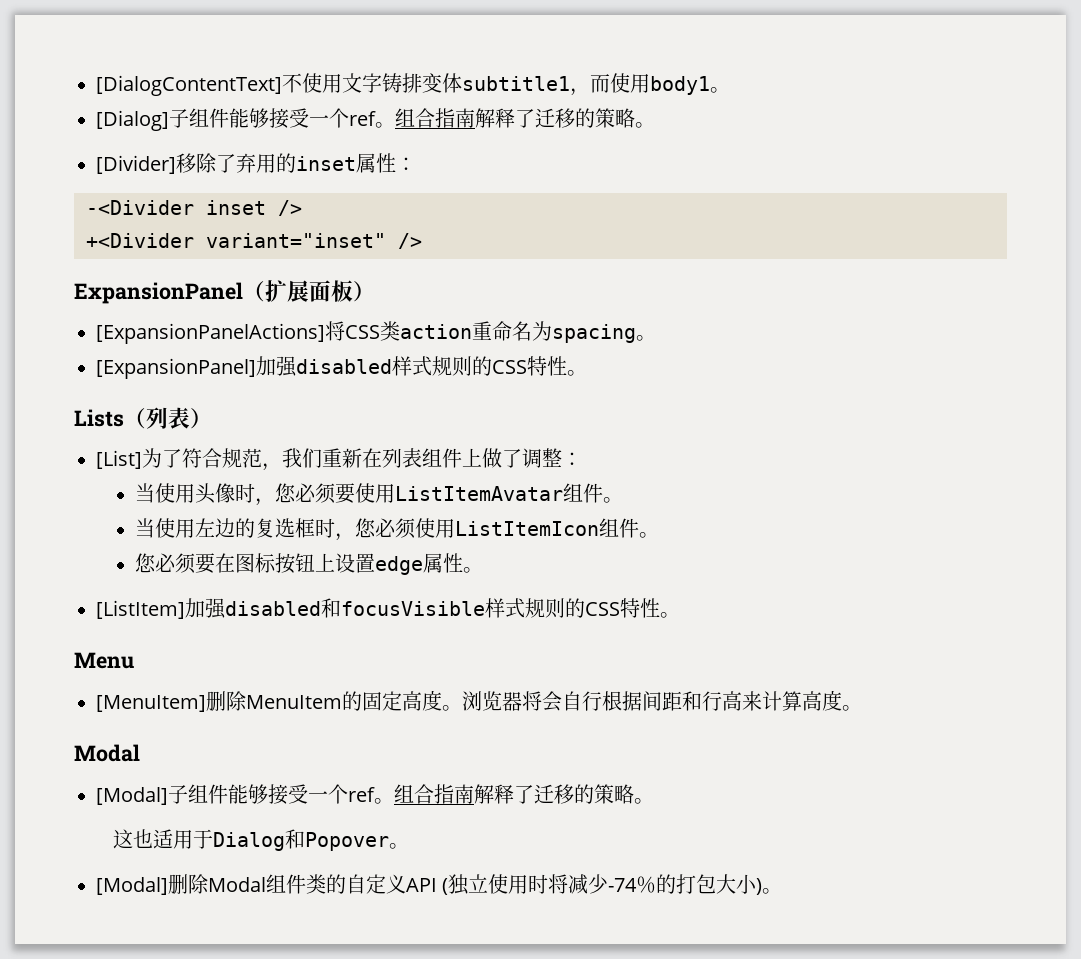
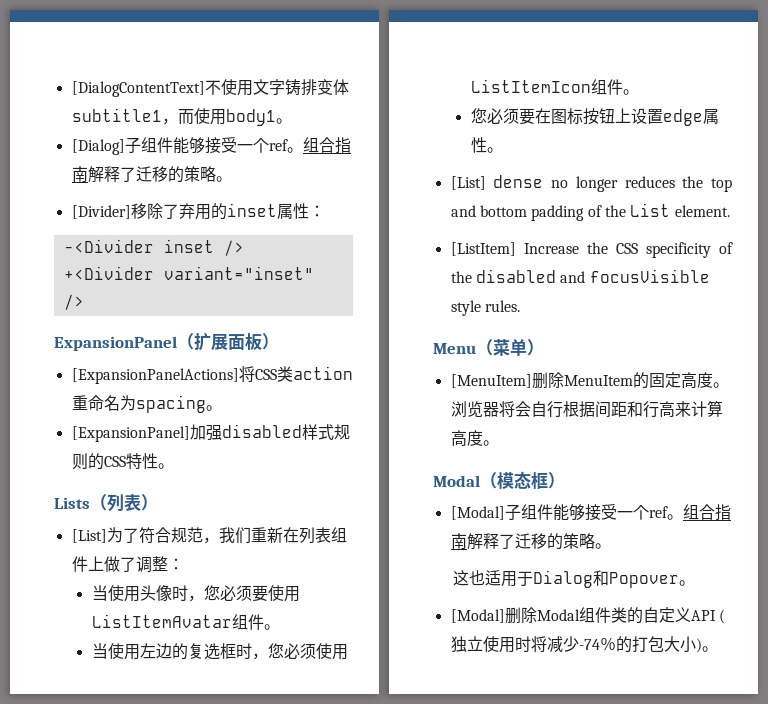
- [ListItem]加强disabled和focusVisible样式规则的CSS特性。
+ [List] dense no longer reduces the top and bottom padding of the List element.
+ [ListItem] Increase the CSS specificity of the disabled and focusVisible style rules.
- Menu
+ Menu（菜单）
  浏览器将会自行根据间距和行高来计算高度。
- Modal
+ Modal（模态框）

